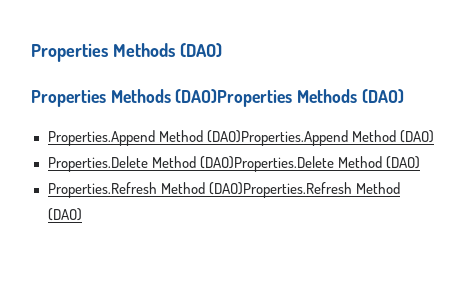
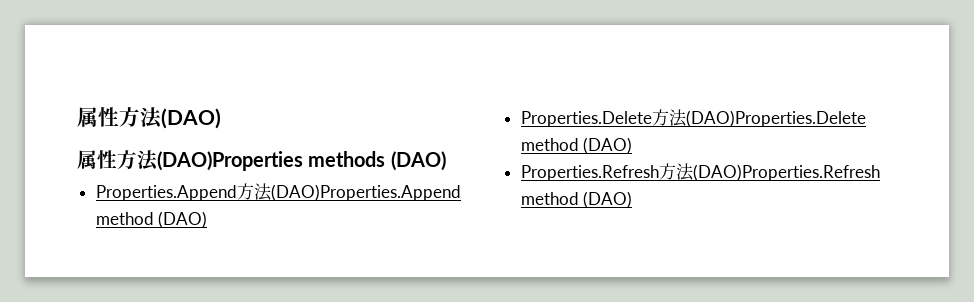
- Properties Methods (DAO)
- Properties Methods (DAO)Properties Methods (DAO)
+ 属性方法(DAO)
+ 属性方法(DAO)Properties methods (DAO)
- Properties.Append Method (DAO)Properties.Append Method (DAO)
+ Properties.Append方法(DAO)Properties.Append method (DAO)
- Properties.Delete Method (DAO)Properties.Delete Method (DAO)
+ Properties.Delete方法(DAO)Properties.Delete method (DAO)
- Properties.Refresh Method (DAO)Properties.Refresh Method (DAO)
+ Properties.Refresh方法(DAO)Properties.Refresh method (DAO)

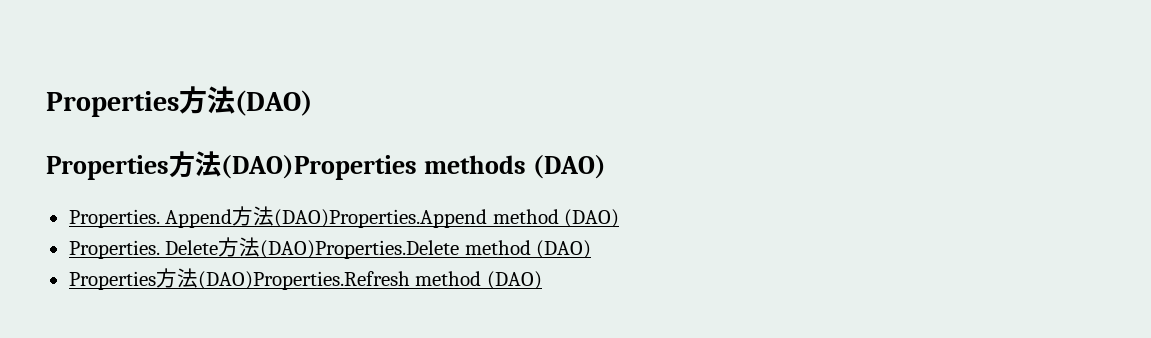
- 属性方法(DAO)
+ Properties方法(DAO)
- 属性方法(DAO)Properties methods (DAO)
+ Properties方法(DAO)Properties methods (DAO)
- Properties.Append方法(DAO)Properties.Append method (DAO)
+ Properties. Append方法(DAO)Properties.Append method (DAO)
- Properties.Delete方法(DAO)Properties.Delete method (DAO)
+ Properties. Delete方法(DAO)Properties.Delete method (DAO)
- Properties.Refresh方法(DAO)Properties.Refresh method (DAO)
+ Properties方法(DAO)Properties.Refresh method (DAO)

